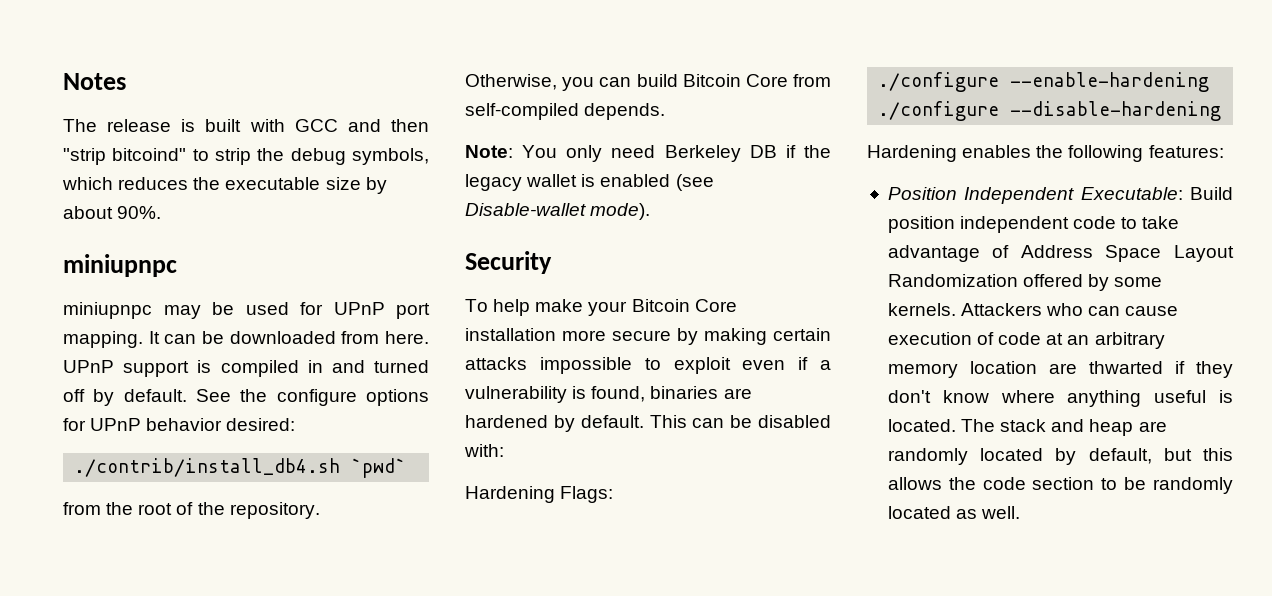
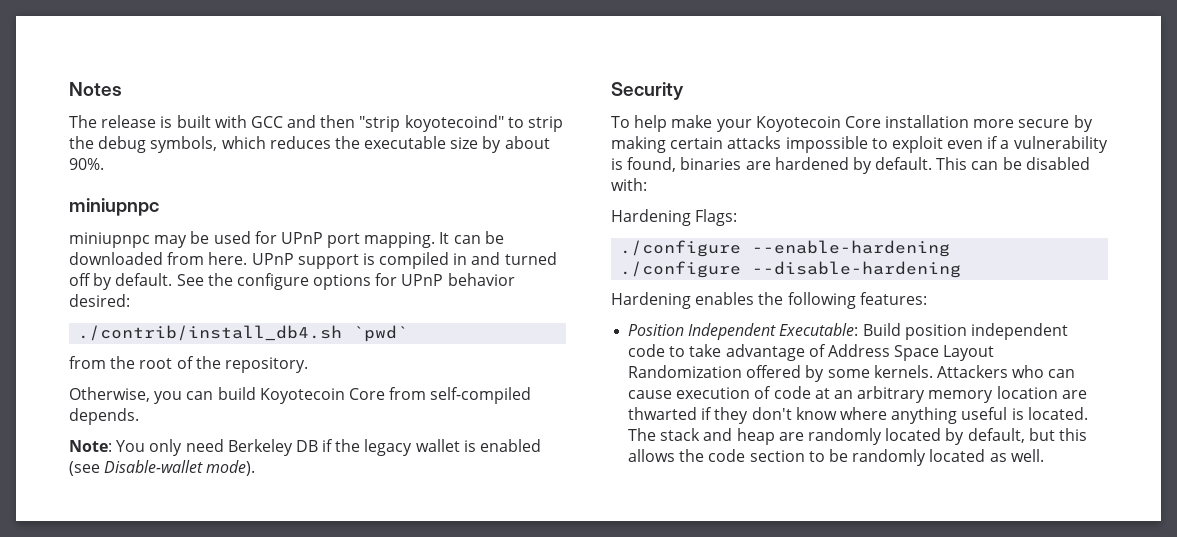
- The release is built with GCC and then "strip bitcoind" to strip the debug symbols, which reduces the executable size by about 90%.
+ The release is built with GCC and then "strip koyotecoind" to strip the debug symbols, which reduces the executable size by about 90%.
- Otherwise, you can build Bitcoin Core from self-compiled depends.
+ Otherwise, you can build Koyotecoin Core from self-compiled depends.
- To help make your Bitcoin Core installation more secure by making certain attacks impossible to exploit even if a vulnerability is found, binaries are hardened by default.
+ To help make your Koyotecoin Core installation more secure by making certain attacks impossible to exploit even if a vulnerability is found, binaries are hardened by default.

